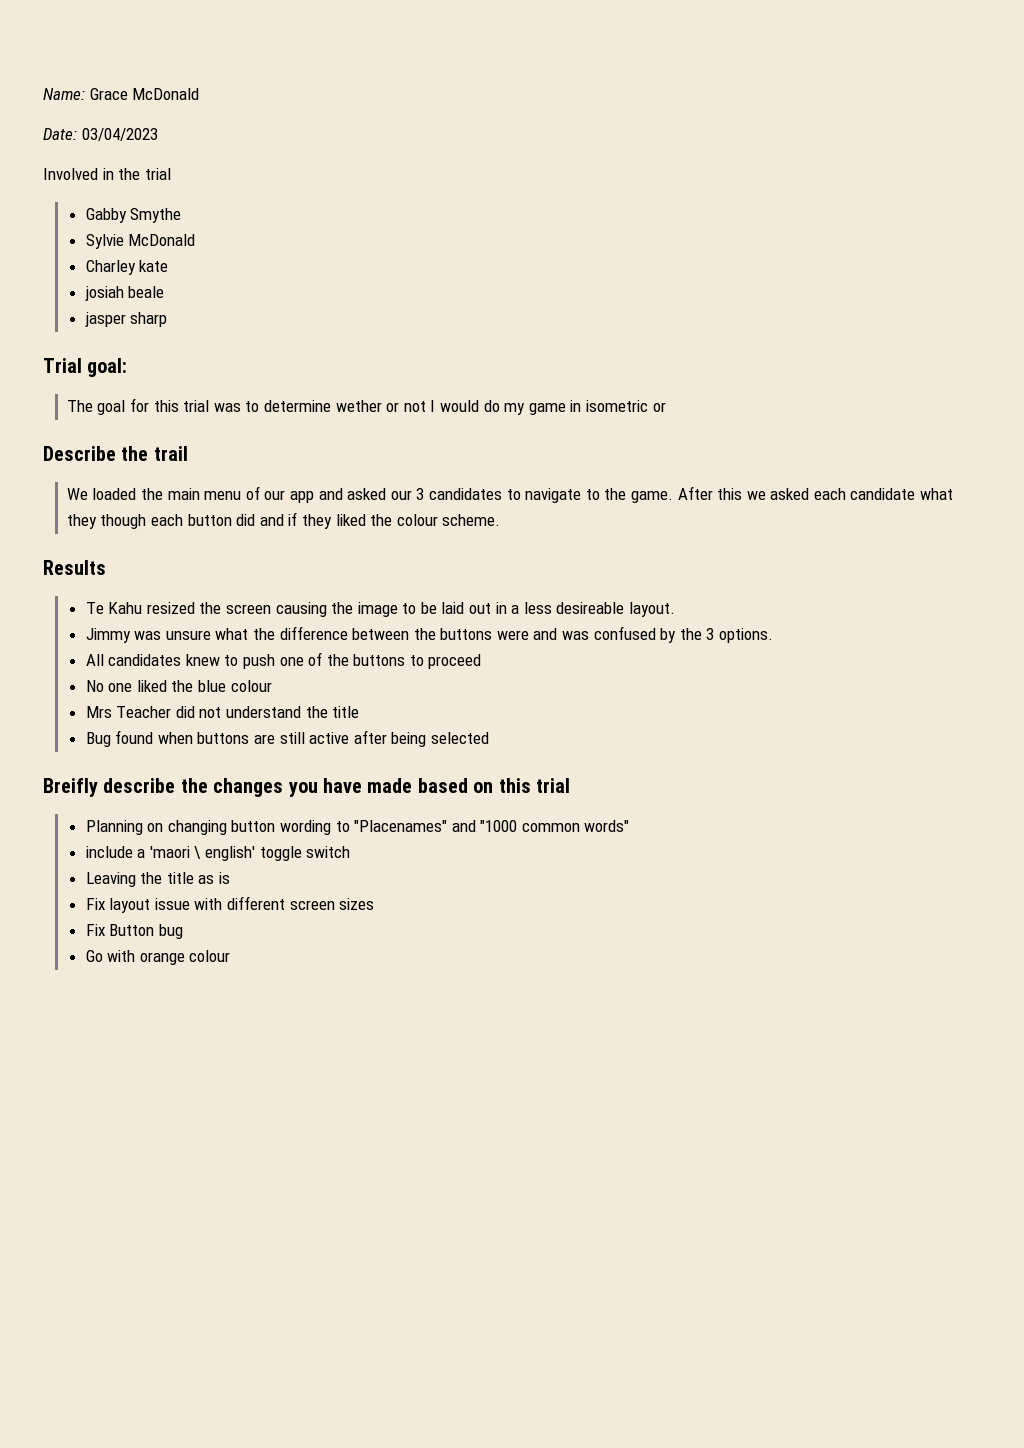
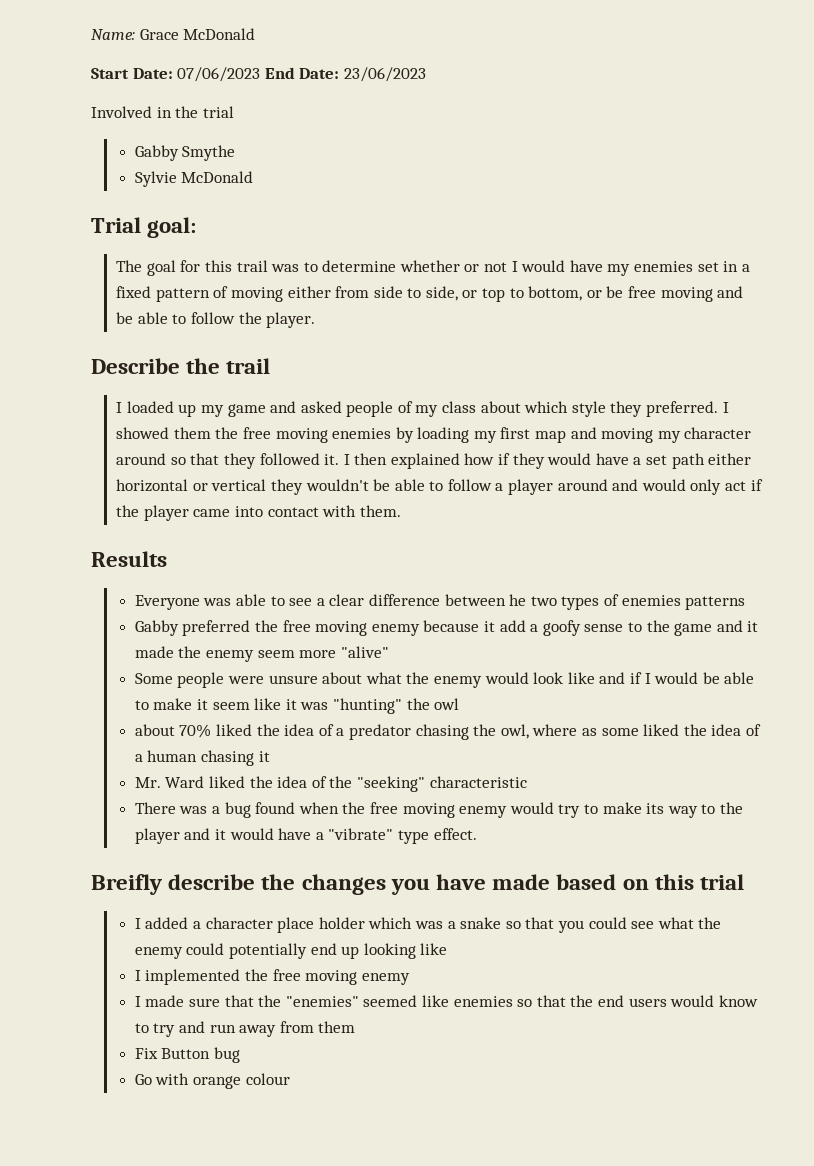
- Date: 03/04/2023
+ Start Date: 07/06/2023 End Date: 23/06/2023
- Charley kate
- josiah beale
- jasper sharp
- The goal for this trial was to determine wether or not I would do my game in isometric or
+ The goal for this trail was to determine whether or not I would have my enemies set in a fixed pattern of moving either from side to side, or top to bottom, or be free moving and be able to follow the player.
  Describe the trail
- We loaded the main menu of our app and asked our 3 candidates to navigate to the game. After this we asked each candidate what they though each button did and if they liked the colour scheme.
+ I loaded up my game and asked people of my class about which style they preferred. I showed them the free moving enemies by loading my first map and moving my character around so that they followed it. I then explained how if they would have a set path either horizontal or vertical they wouldn't be able to follow a player around and would only act if the player came into contact with them.
  Results
- Te Kahu resized the screen causing the image to be laid out in a less desireable layout.
- Jimmy was unsure what the difference between the buttons were and was confused by the 3 options.
- All candidates knew to push one of the buttons to proceed
- No one liked the blue colour
- Mrs Teacher did not understand the title
- Bug found when buttons are still active after being selected
+ Everyone was able to see a clear difference between he two types of enemies patterns
+ Gabby preferred the free moving enemy because it add a goofy sense to the game and it made the enemy seem more "alive"
+ Some people were unsure about what the enemy would look like and if I would be able to make it seem like it was "hunting" the owl
+ about 70% liked the idea of a predator chasing the owl, where as some liked the idea of a human chasing it
+ Mr. Ward liked the idea of the "seeking" characteristic
+ There was a bug found when the free moving enemy would try to make its way to the player and it would have a "vibrate" type effect.
- Planning on changing button wording to "Placenames" and "1000 common words"
- include a 'maori \ english' toggle switch
- Leaving the title as is
- Fix layout issue with different screen sizes
+ I added a character place holder which was a snake so that you could see what the enemy could potentially end up looking like
+ I implemented the free moving enemy
+ I made sure that the "enemies" seemed like enemies so that the end users would know to try and run away from them

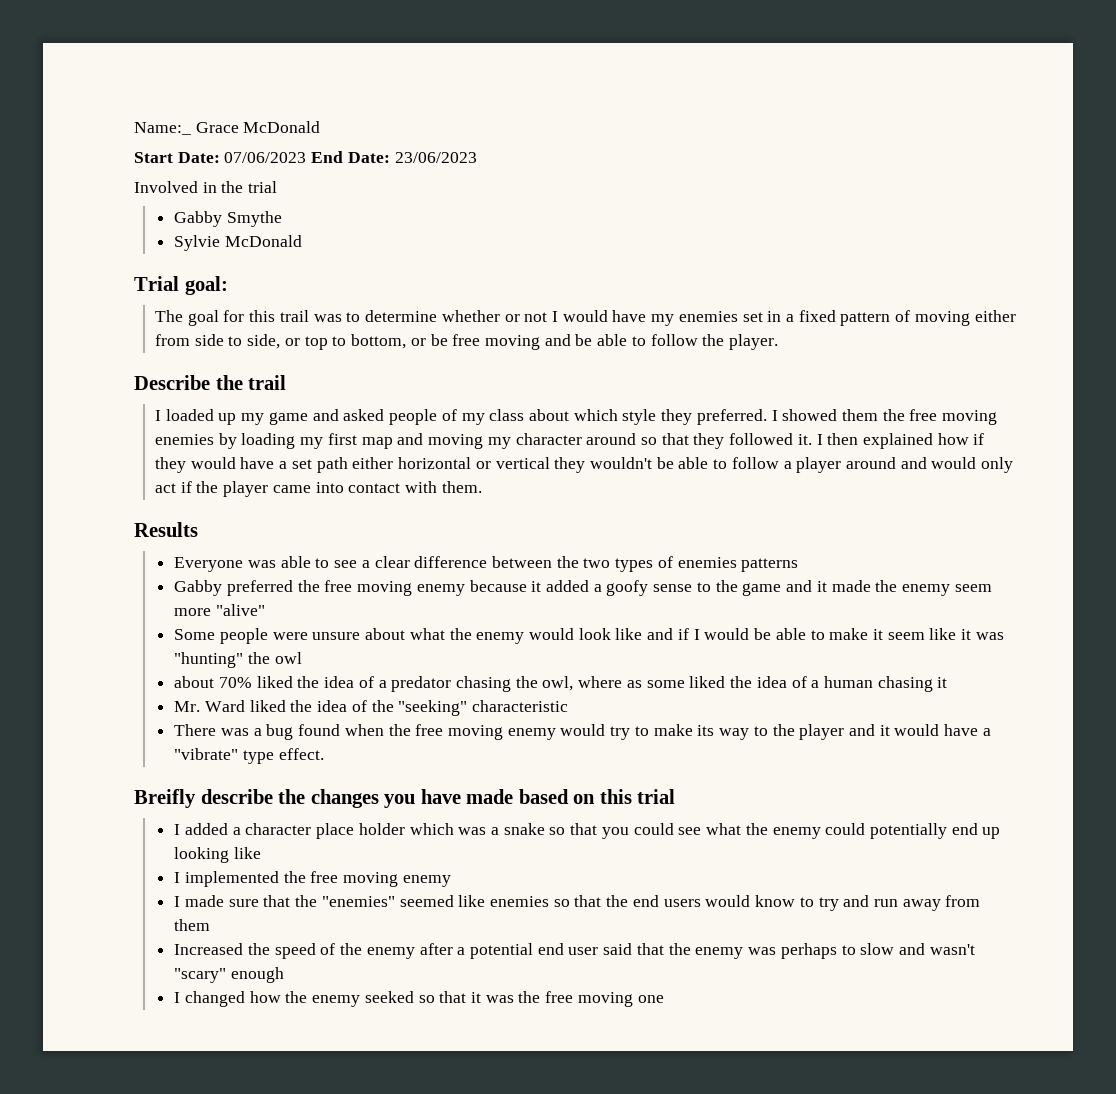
- Name: Grace McDonald
+ Name:_ Grace McDonald
- Everyone was able to see a clear difference between he two types of enemies patterns
+ Everyone was able to see a clear difference between the two types of enemies patterns
- Gabby preferred the free moving enemy because it add a goofy sense to the game and it made the enemy seem more "alive"
+ Gabby preferred the free moving enemy because it added a goofy sense to the game and it made the enemy seem more "alive"
- Fix Button bug
- Go with orange colour
+ Increased the speed of the enemy after a potential end user said that the enemy was perhaps to slow and wasn't "scary" enough
+ I changed how the enemy seeked so that it was the free moving one

